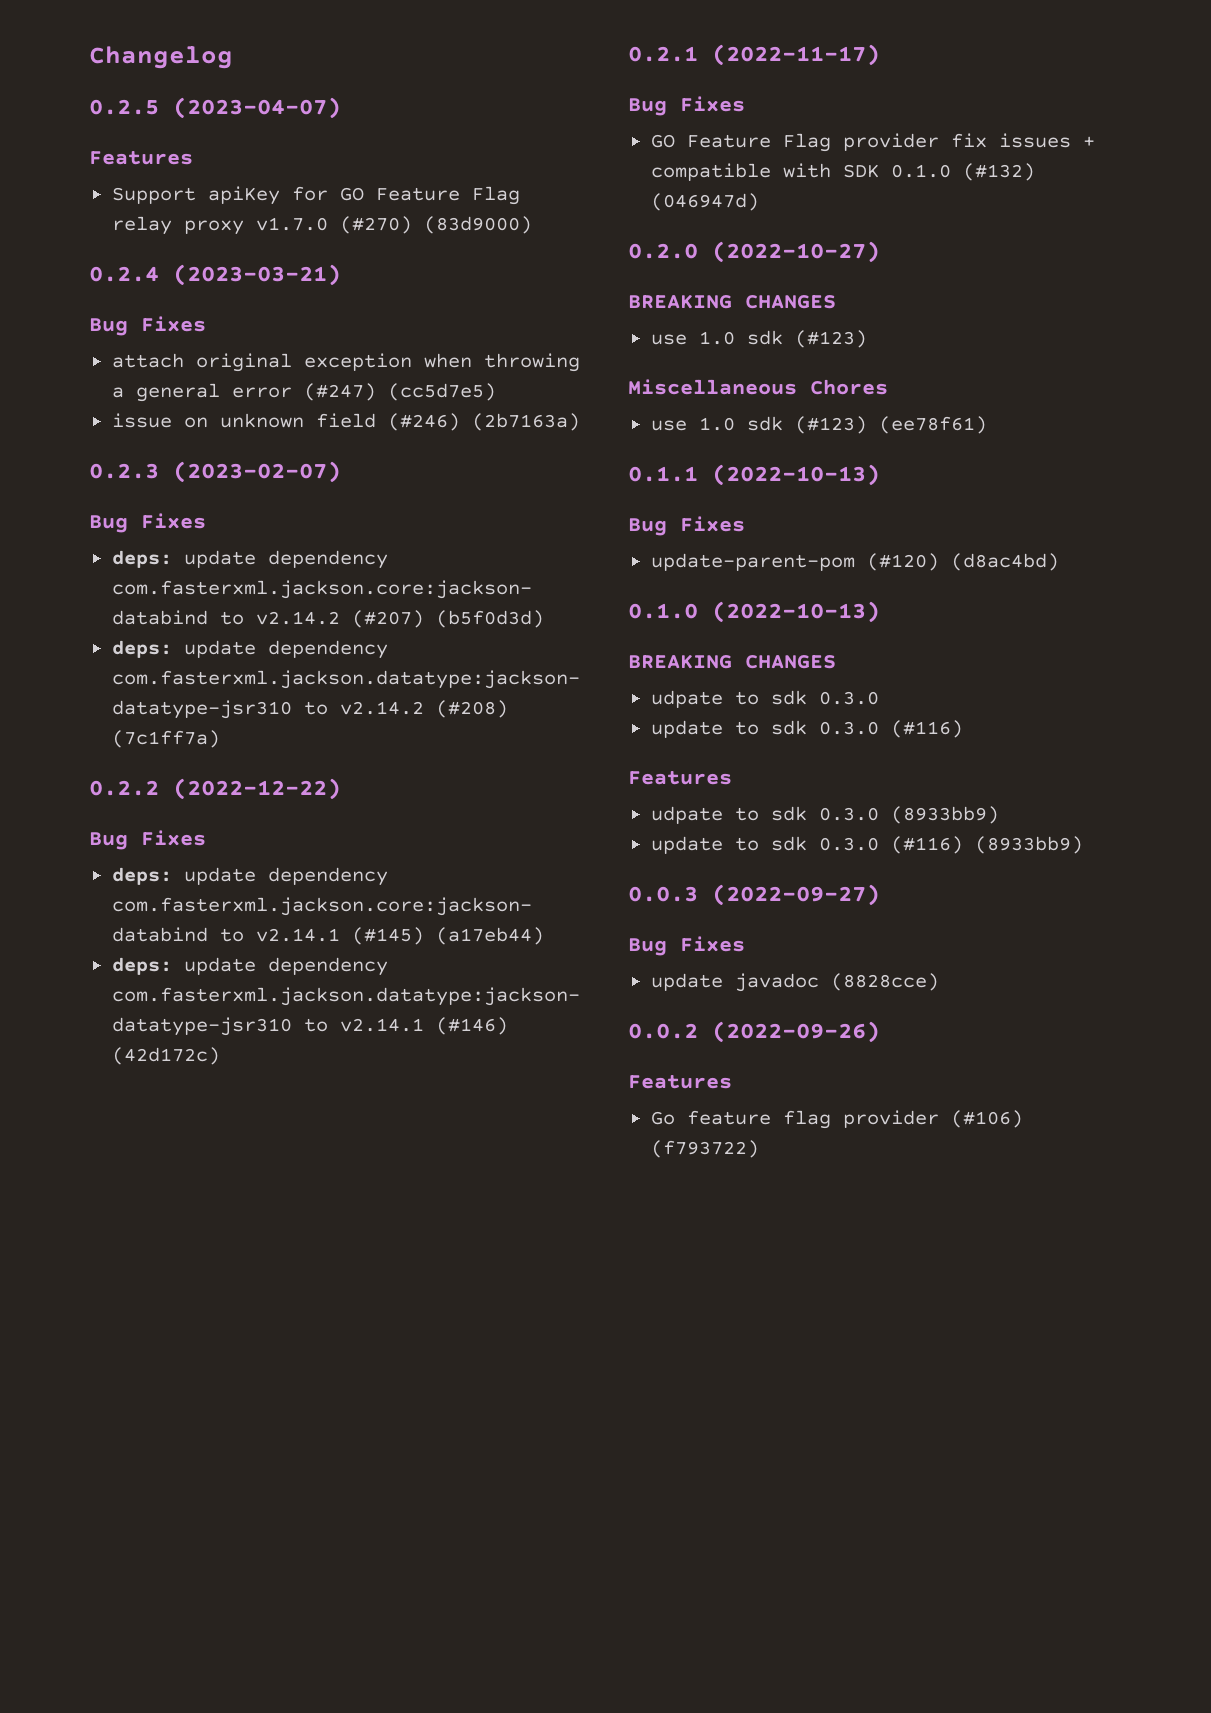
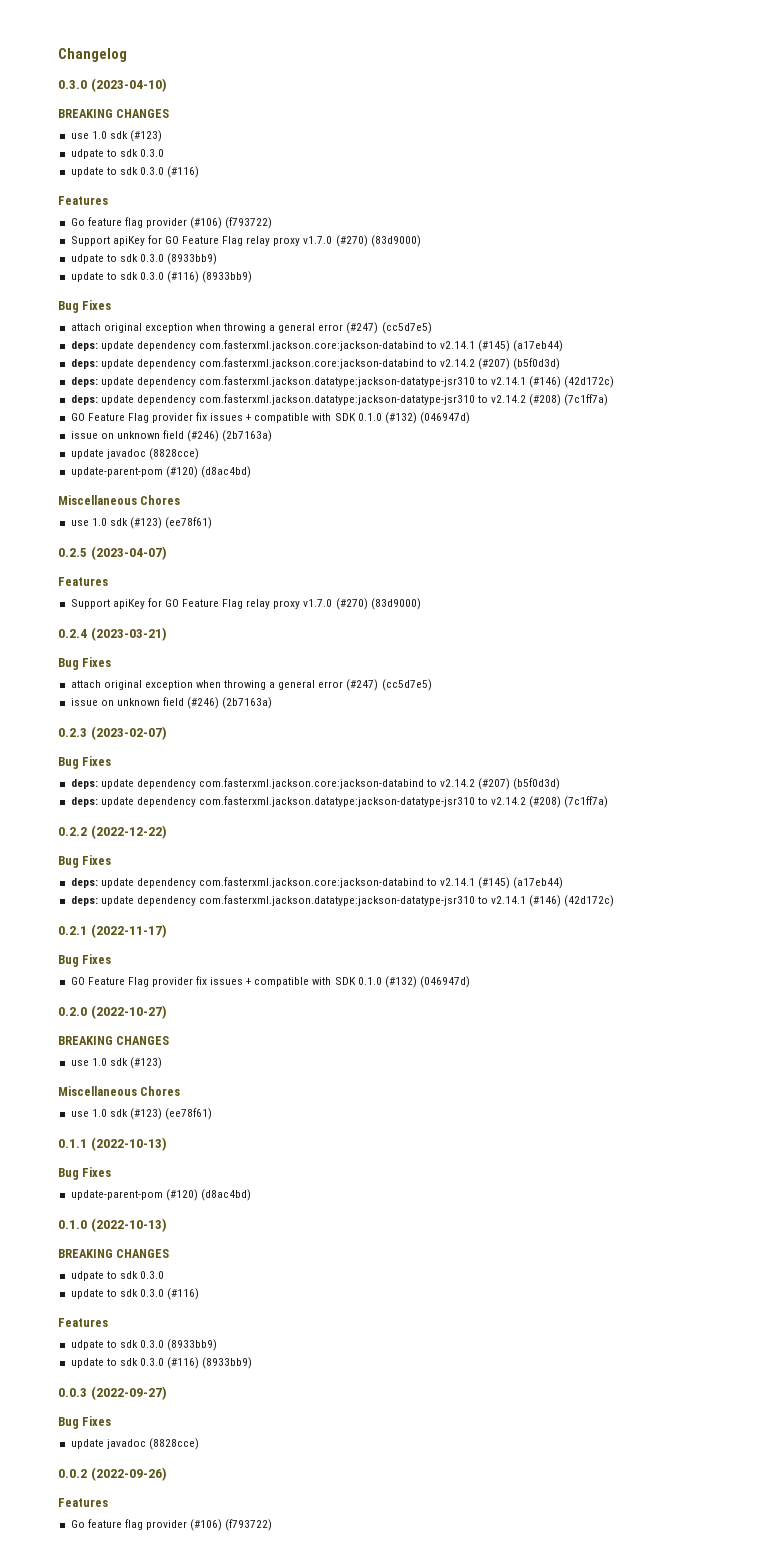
+ 0.3.0 (2023-04-10)
+ BREAKING CHANGES
+ use 1.0 sdk (#123)
+ udpate to sdk 0.3.0
+ update to sdk 0.3.0 (#116)
+ Features
+ Go feature flag provider (#106) (f793722)
+ Support apiKey for GO Feature Flag relay proxy v1.7.0 (#270) (83d9000)
+ udpate to sdk 0.3.0 (8933bb9)
+ update to sdk 0.3.0 (#116) (8933bb9)
+ Bug Fixes
+ attach original exception when throwing a general error (#247) (cc5d7e5)
+ deps: update dependency com.fasterxml.jackson.core:jackson-databind to v2.14.1 (#145) (a17eb44)
+ deps: update dependency com.fasterxml.jackson.core:jackson-databind to v2.14.2 (#207) (b5f0d3d)
+ deps: update dependency com.fasterxml.jackson.datatype:jackson-datatype-jsr310 to v2.14.1 (#146) (42d172c)
+ deps: update dependency com.fasterxml.jackson.datatype:jackson-datatype-jsr310 to v2.14.2 (#208) (7c1ff7a)
+ GO Feature Flag provider fix issues + compatible with SDK 0.1.0 (#132) (046947d)
+ issue on unknown field (#246) (2b7163a)
+ update javadoc (8828cce)
+ update-parent-pom (#120) (d8ac4bd)
+ Miscellaneous Chores
+ use 1.0 sdk (#123) (ee78f61)

